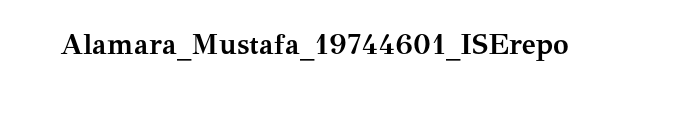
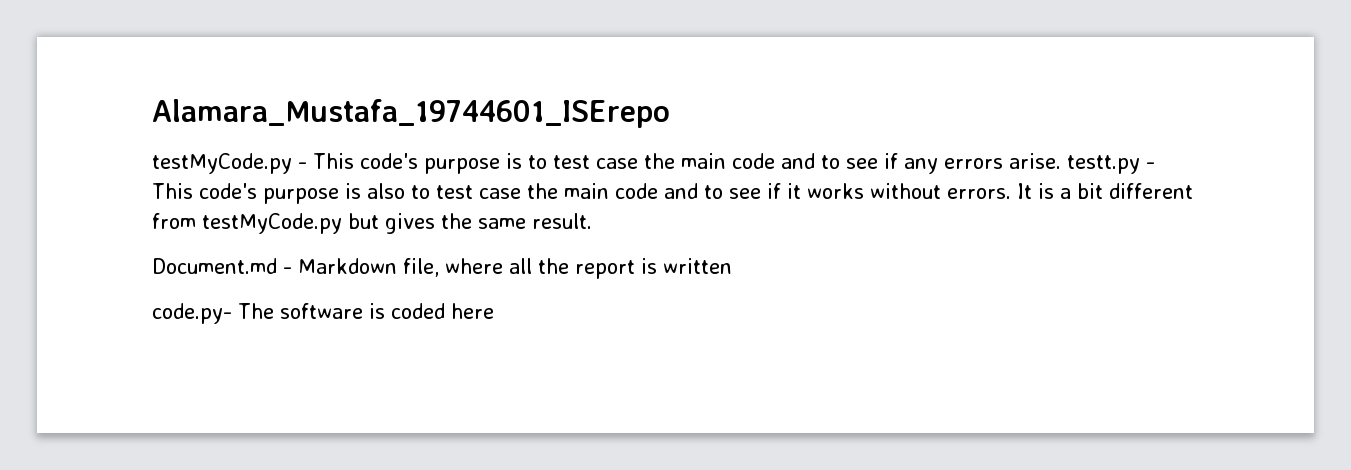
+ testMyCode.py - This code's purpose is to test case the main code and to see if any errors arise. testt.py - This code's purpose is also to test case the main code and to see if it works without errors. It is a bit different from testMyCode.py but gives the same result.
+ Document.md - Markdown file, where all the report is written
+ code.py- The software is coded here

